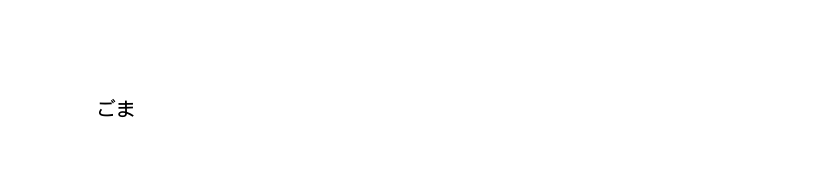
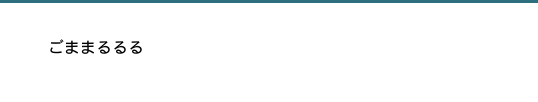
- ごま
+ ごままるるる

